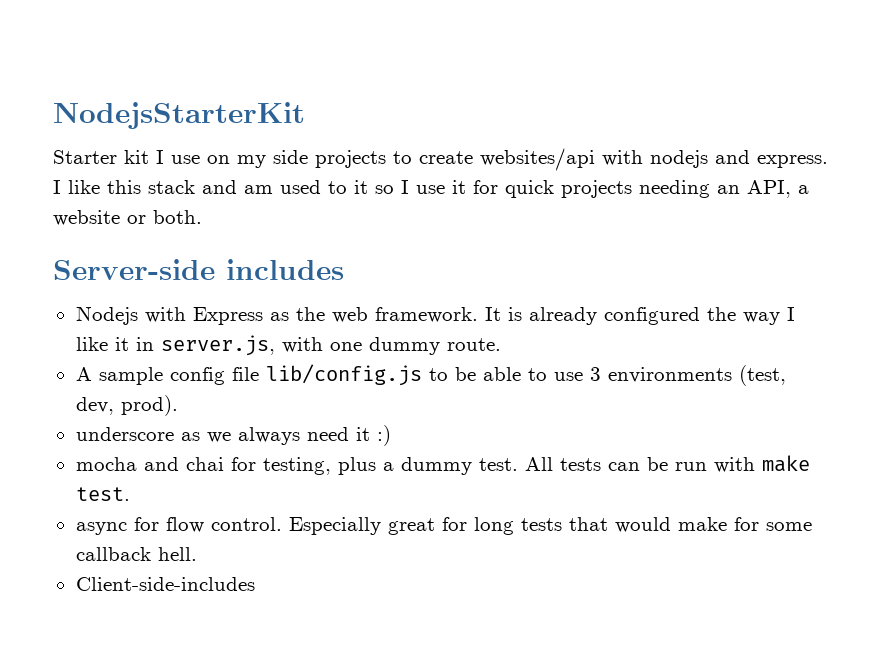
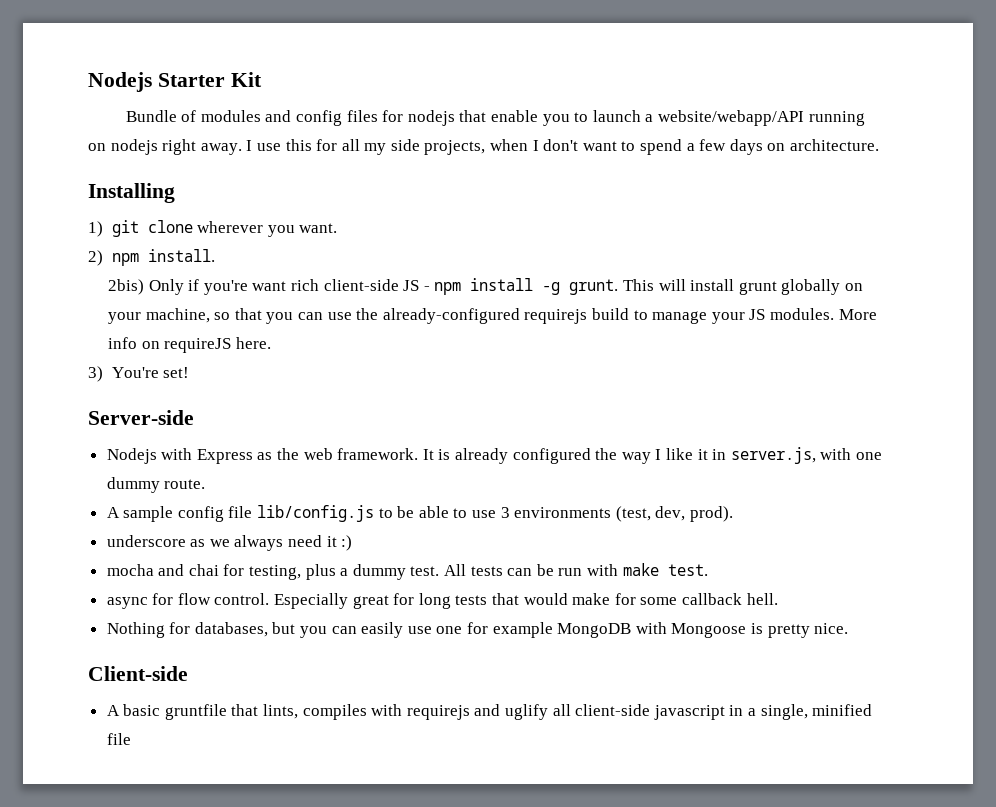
- NodejsStarterKit
- Starter kit I use on my side projects to create websites/api with nodejs and express. I like this stack and am used to it so I use it for quick projects needing an API, a website or both.
+ Nodejs Starter Kit
+ Bundle of modules and config files for nodejs that enable you to launch a website/webapp/API running on nodejs right away. I use this for all my side projects, when I don't want to spend a few days on architecture.
+ Installing
+ 1) git clone wherever you want.
+ 2) npm install.
+ 2bis) Only if you're want rich client-side JS - npm install -g grunt. This will install grunt globally on your machine, so that you can use the already-configured requirejs build to manage your JS modules. More info on requireJS here.
+ 3) You're set!
- Server-side includes
+ Server-side
- Client-side-includes
+ Nothing for databases, but you can easily use one for example MongoDB with Mongoose is pretty nice.
+ Client-side
+ A basic gruntfile that lints, compiles with requirejs and uglify all client-side javascript in a single, minified file

